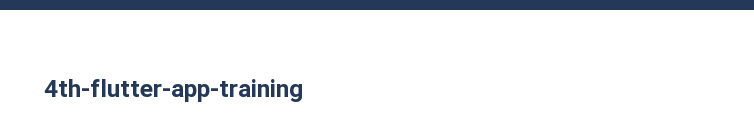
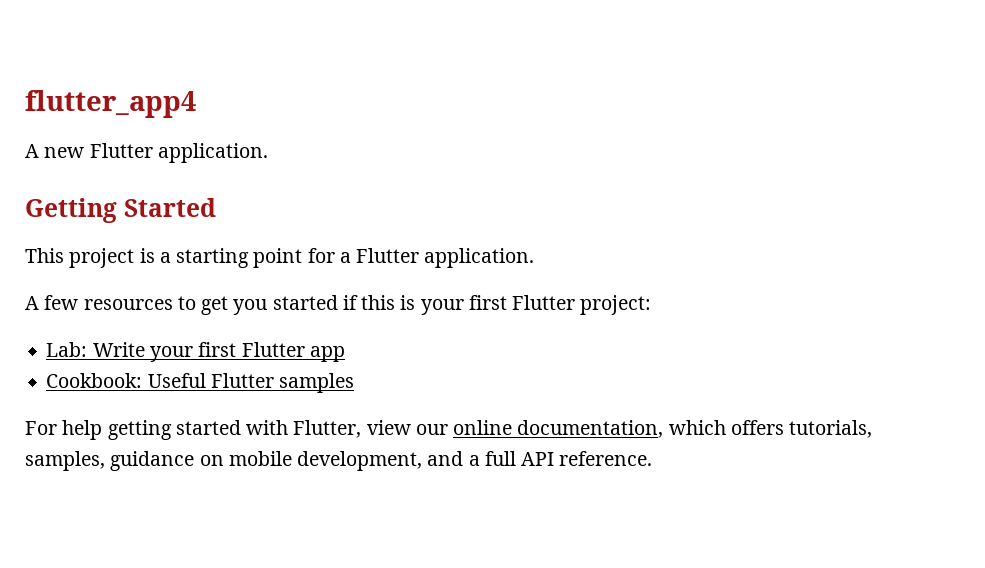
- 4th-flutter-app-training
+ flutter_app4
+ A new Flutter application.
+ Getting Started
+ This project is a starting point for a Flutter application.
+ A few resources to get you started if this is your first Flutter project:
+ Lab: Write your first Flutter app
+ Cookbook: Useful Flutter samples
+ For help getting started with Flutter, view our online documentation, which offers tutorials, samples, guidance on mobile development, and a full API reference.

